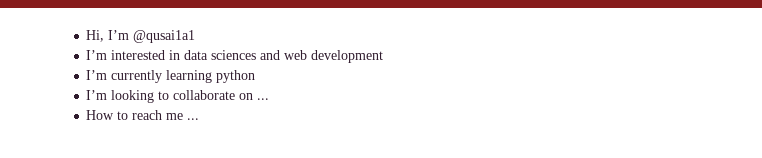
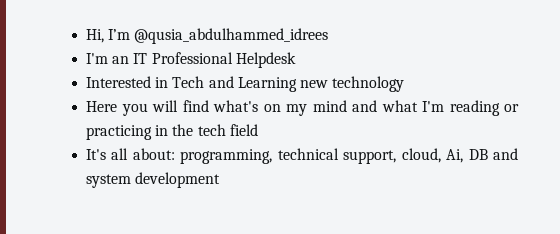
- Hi, I’m @qusai1a1
- I’m interested in data sciences and web development
- I’m currently learning python
- I’m looking to collaborate on ...
- How to reach me ...
+ Hi, I’m @qusia_abdulhammed_idrees
+ I'm an IT Professional Helpdesk
+ Interested in Tech and Learning new technology
+ Here you will find what's on my mind and what I'm reading or practicing in the tech field
+ It's all about: programming, technical support, cloud, Ai, DB and system development

